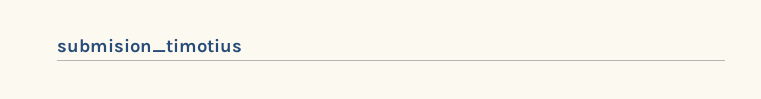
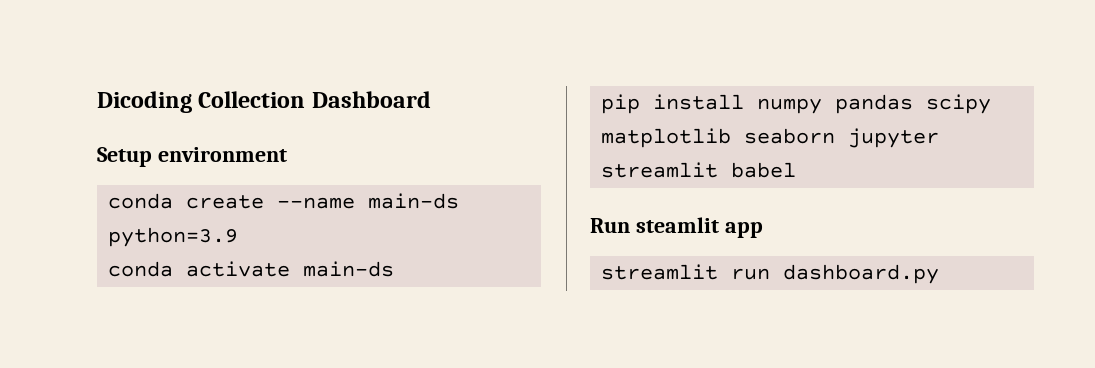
- submision_timotius
+ Dicoding Collection Dashboard
+ Setup environment
+ conda create --name main-ds python=3.9
+ conda activate main-ds
+ pip install numpy pandas scipy matplotlib seaborn jupyter streamlit babel
+ Run steamlit app
+ streamlit run dashboard.py

